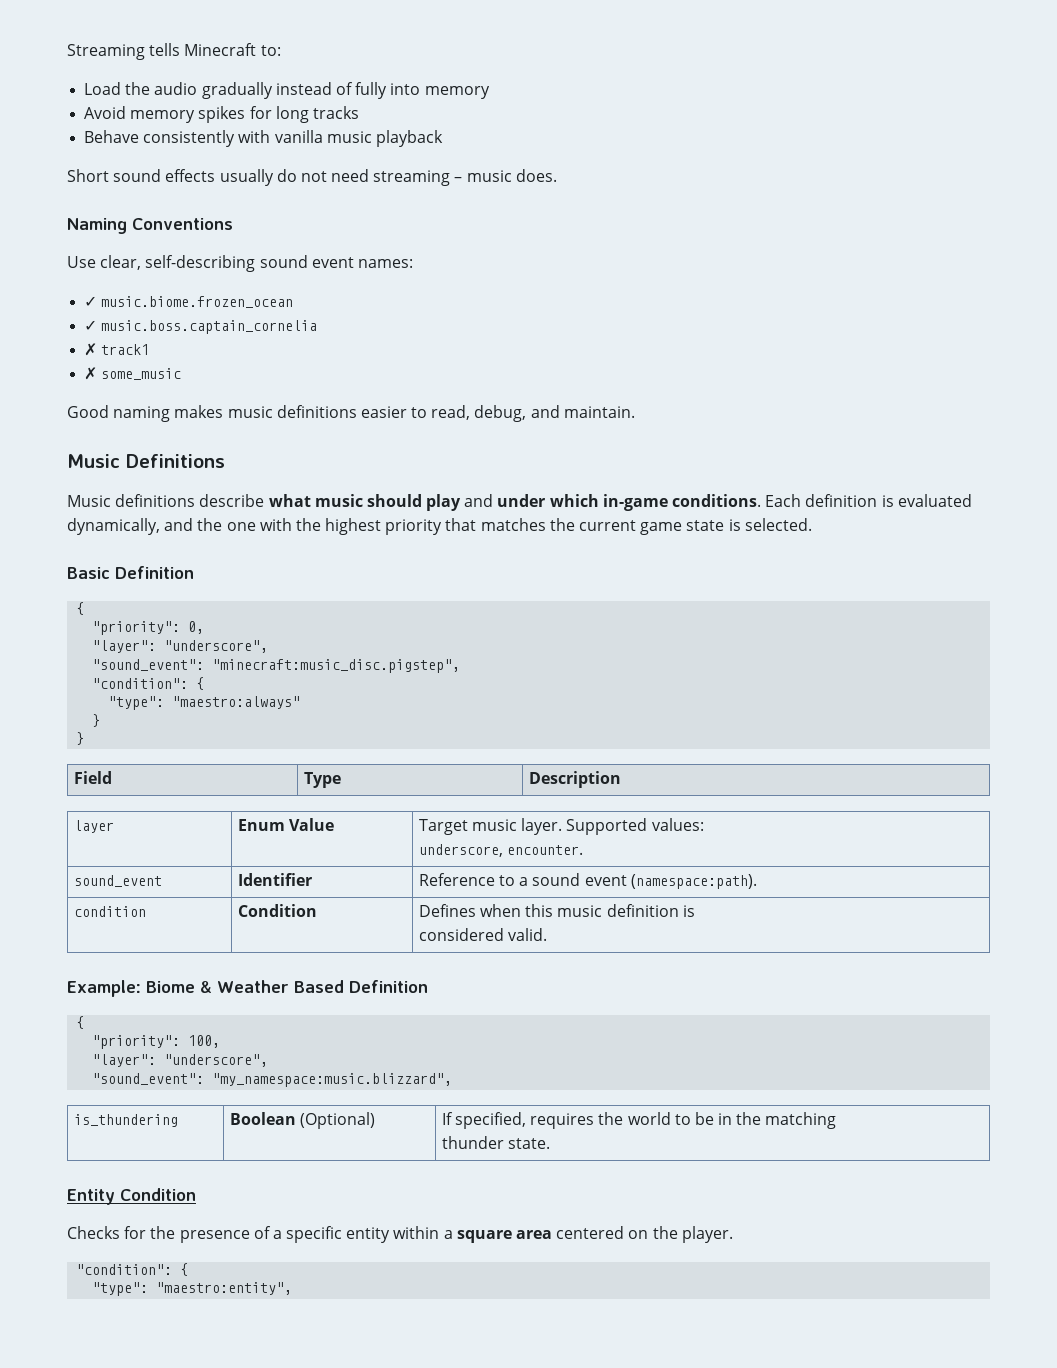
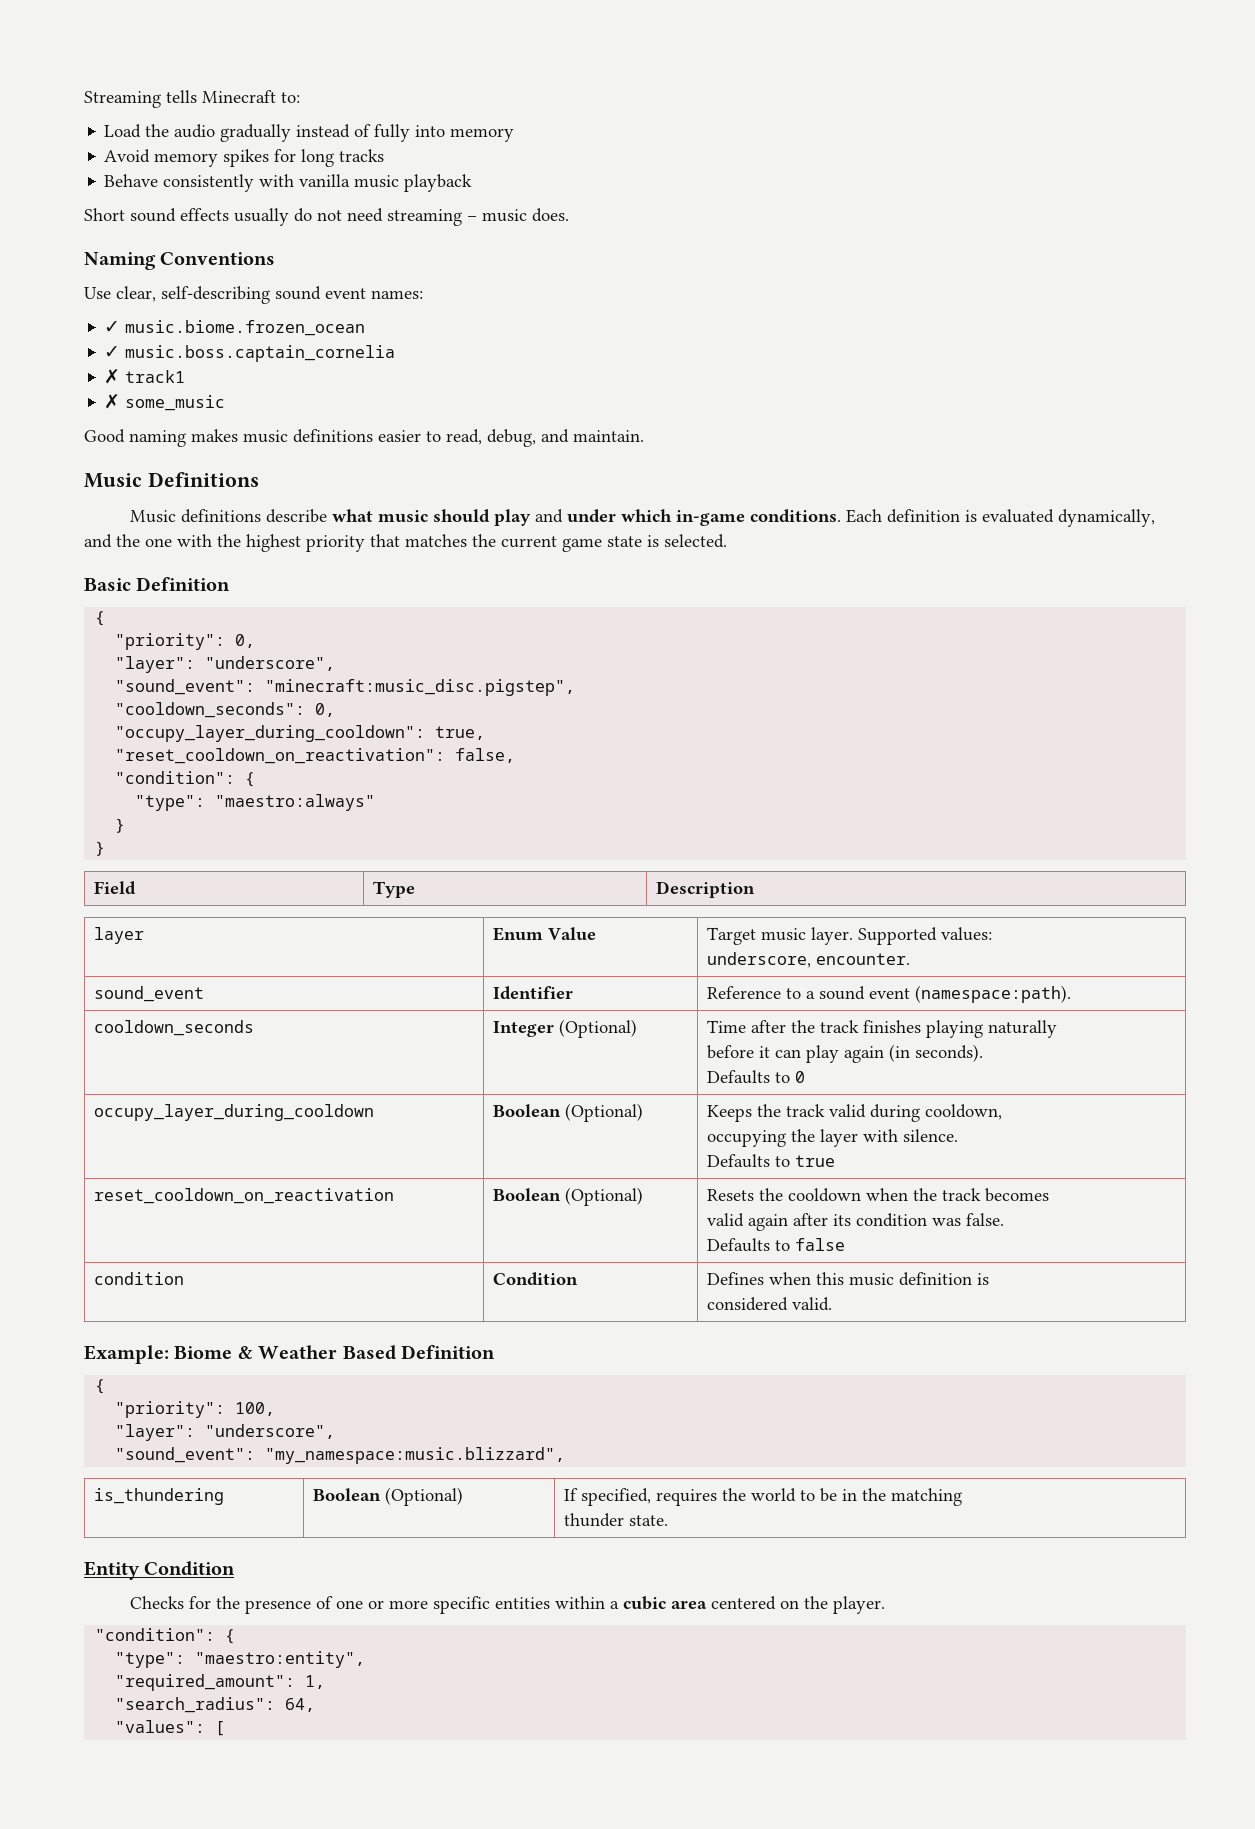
+ "cooldown_seconds": 0,
+ "occupy_layer_during_cooldown": true,
+ "reset_cooldown_on_reactivation": false,
+ cooldown_seconds | Integer (Optional) | Time after the track finishes playing naturally
+ before it can play again (in seconds).
+ Defaults to 0
+ occupy_layer_during_cooldown | Boolean (Optional) | Keeps the track valid during cooldown,
+ occupying the layer with silence.
+ Defaults to true
+ reset_cooldown_on_reactivation | Boolean (Optional) | Resets the cooldown when the track becomes
+ valid again after its condition was false.
+ Defaults to false
- Checks for the presence of a specific entity within a square area centered on the player.
+ Checks for the presence of one or more specific entities within a cubic area centered on the player.
+ "required_amount": 1,
+ "search_radius": 64,
+ "values": [

